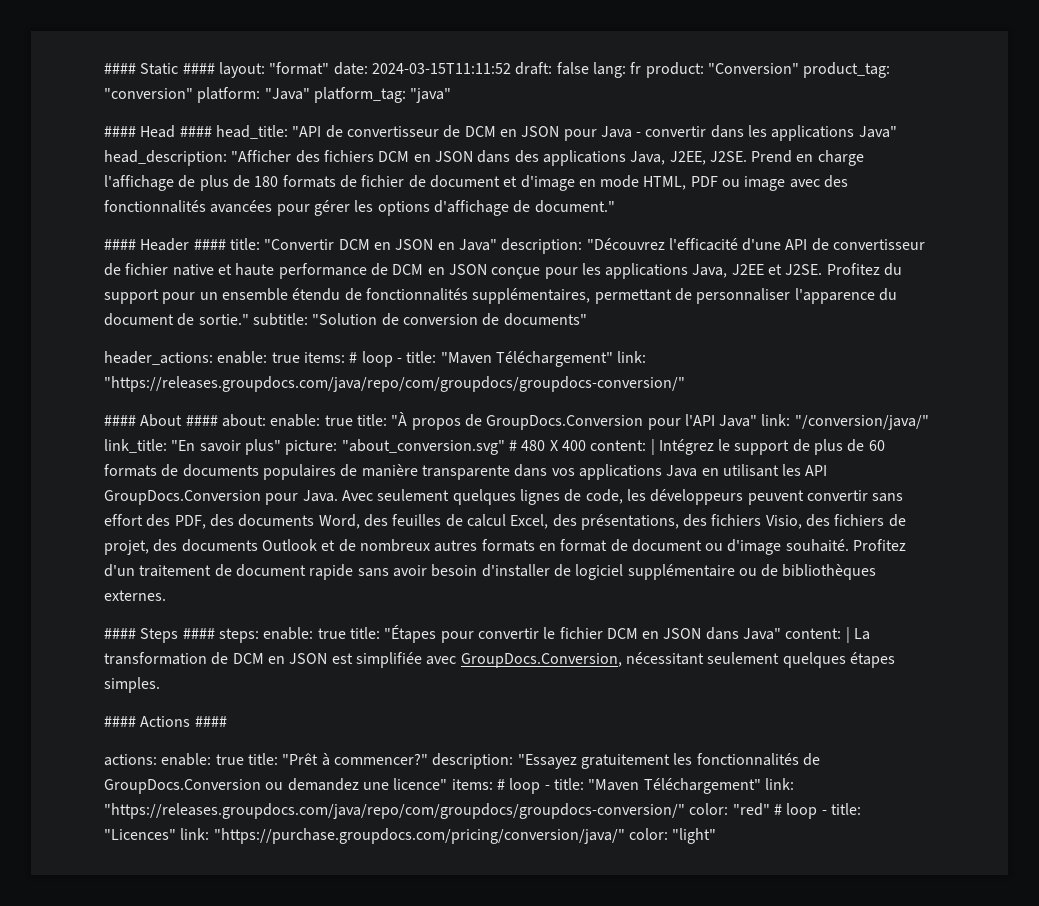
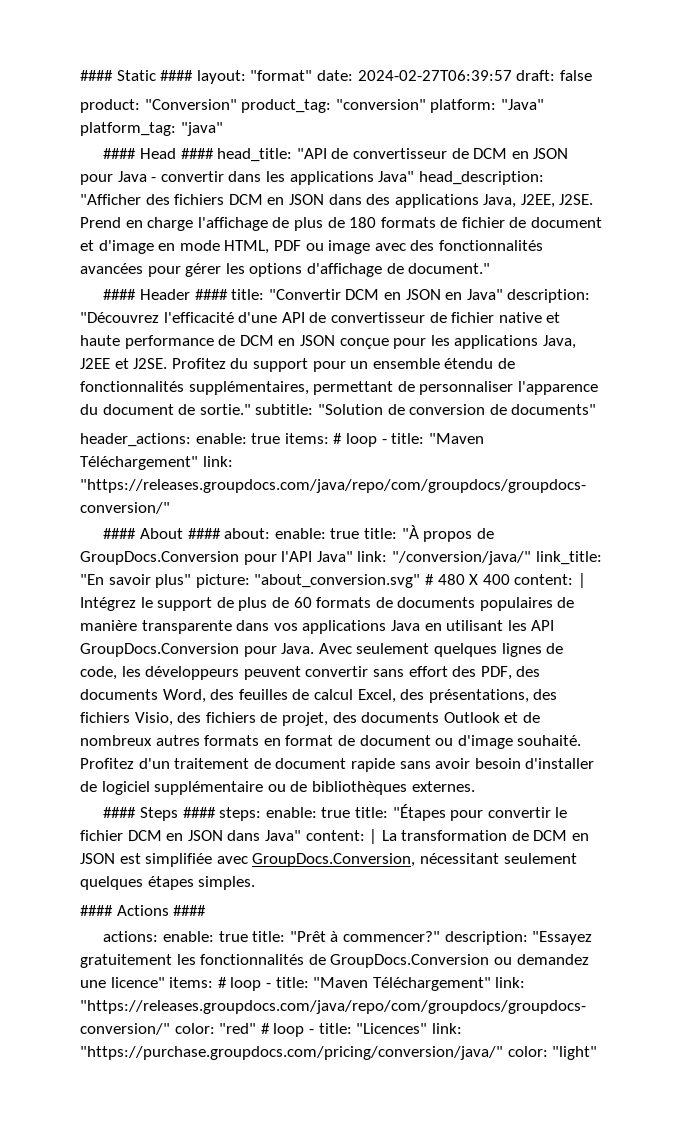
- #### Static #### layout: "format" date: 2024-03-15T11:11:52 draft: false lang: fr product: "Conversion" product_tag: "conversion" platform: "Java" platform_tag: "java"
+ #### Static #### layout: "format" date: 2024-02-27T06:39:57 draft: false
+ product: "Conversion" product_tag: "conversion" platform: "Java" platform_tag: "java"

